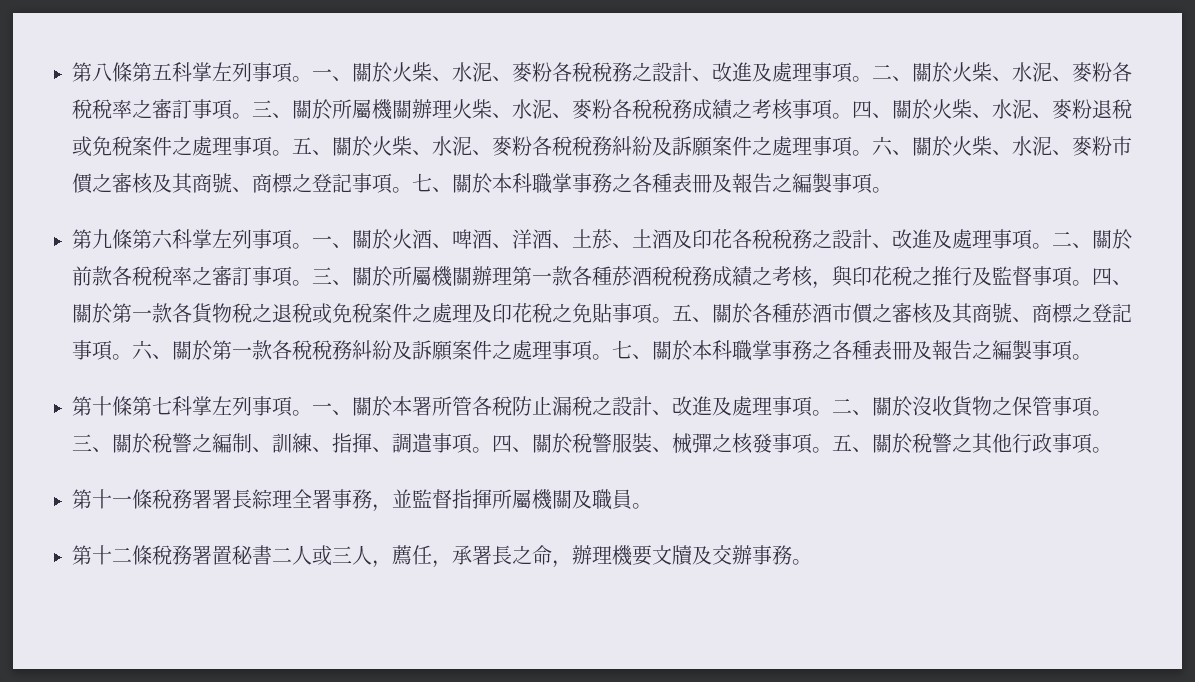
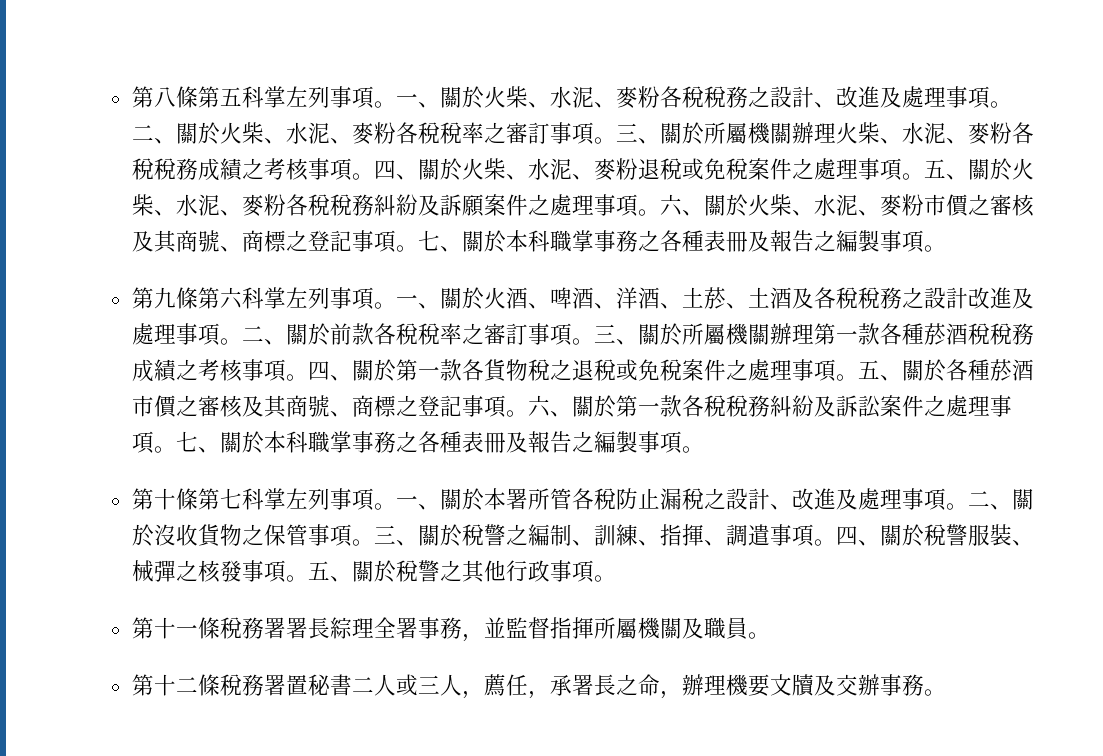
- 一、關於火酒、啤酒、洋酒、土菸、土酒及印花各稅稅務之設計、改進及處理事項。
+ 一、關於火酒、啤酒、洋酒、土菸、土酒及各稅稅務之設計改進及處理事項。
- 三、關於所屬機關辦理第一款各種菸酒稅稅務成績之考核，與印花稅之推行及監督事項。
+ 三、關於所屬機關辦理第一款各種菸酒稅稅務成績之考核事項。
- 四、關於第一款各貨物稅之退稅或免稅案件之處理及印花稅之免貼事項。
+ 四、關於第一款各貨物稅之退稅或免稅案件之處理事項。
- 六、關於第一款各稅稅務糾紛及訴願案件之處理事項。
+ 六、關於第一款各稅稅務糾紛及訴訟案件之處理事項。

